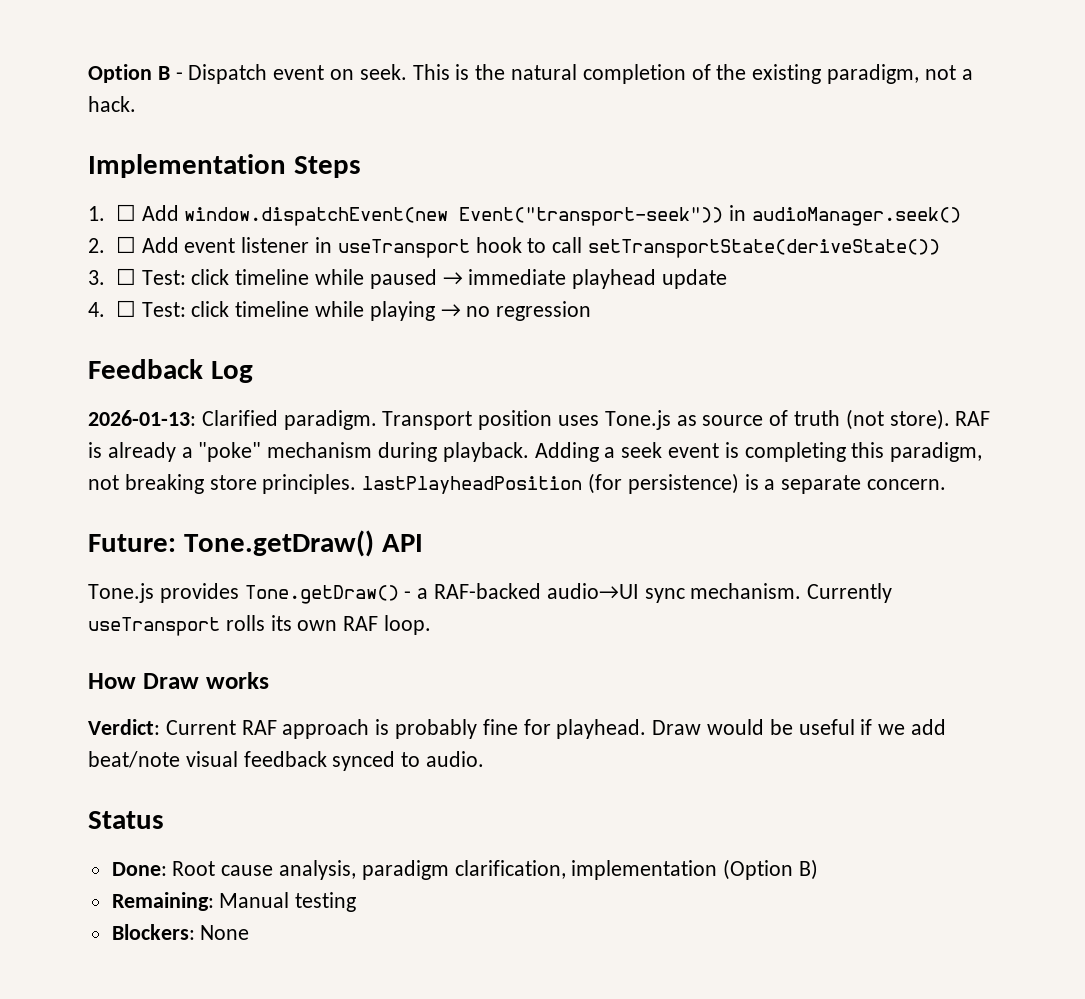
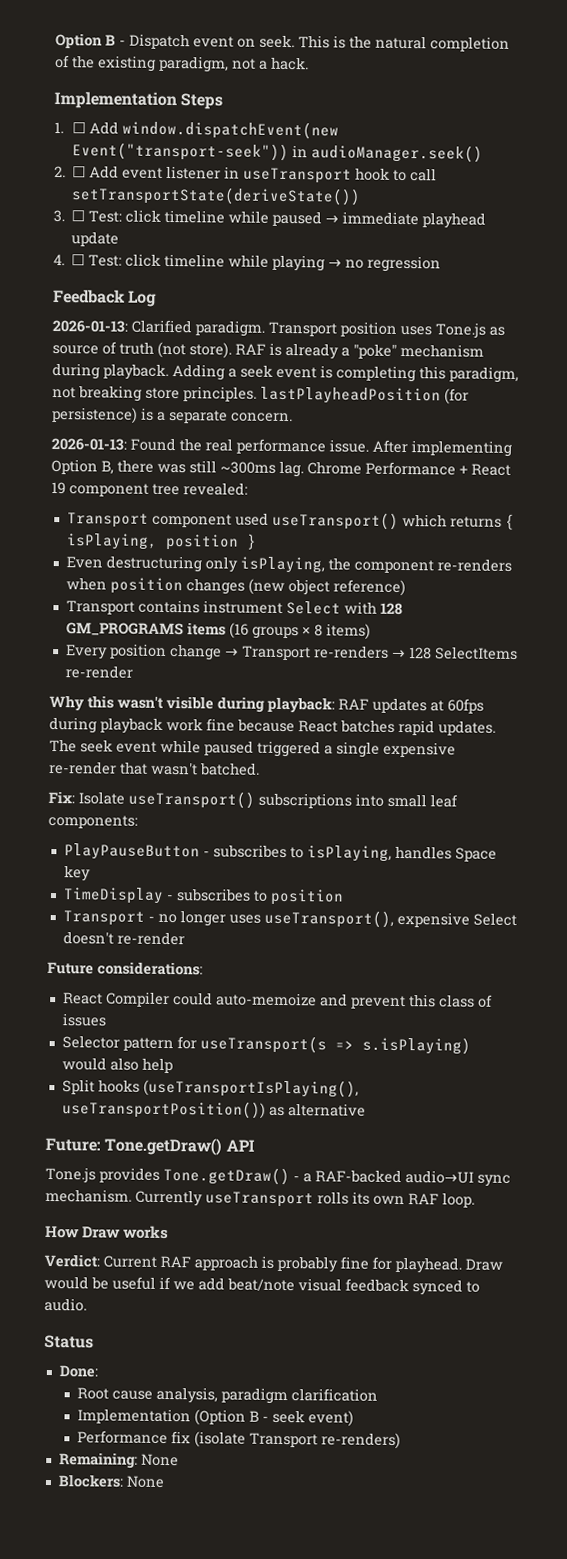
+ 2026-01-13: Found the real performance issue. After implementing Option B, there was still ~300ms lag. Chrome Performance + React 19 component tree revealed:
+ Transport component used useTransport() which returns { isPlaying, position }
+ Even destructuring only isPlaying, the component re-renders when position changes (new object reference)
+ Transport contains instrument Select with 128 GM_PROGRAMS items (16 groups × 8 items)
+ Every position change → Transport re-renders → 128 SelectItems re-render
+ Why this wasn't visible during playback: RAF updates at 60fps during playback work fine because React batches rapid updates. The seek event while paused triggered a single expensive re-render that wasn't batched.
+ Fix: Isolate useTransport() subscriptions into small leaf components:
+ PlayPauseButton - subscribes to isPlaying, handles Space key
+ TimeDisplay - subscribes to position
+ Transport - no longer uses useTransport(), expensive Select doesn't re-render
+ Future considerations:
+ React Compiler could auto-memoize and prevent this class of issues
+ Selector pattern for useTransport(s => s.isPlaying) would also help
+ Split hooks (useTransportIsPlaying(), useTransportPosition()) as alternative
- Done: Root cause analysis, paradigm clarification, implementation (Option B)
- Remaining: Manual testing
+ Done:
+ Root cause analysis, paradigm clarification
+ Implementation (Option B - seek event)
+ Performance fix (isolate Transport re-renders)
+ Remaining: None

